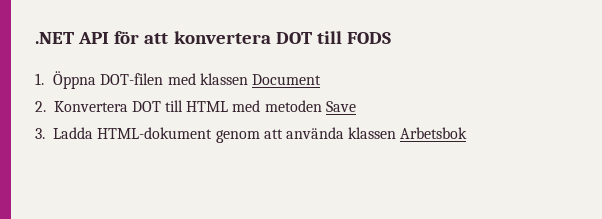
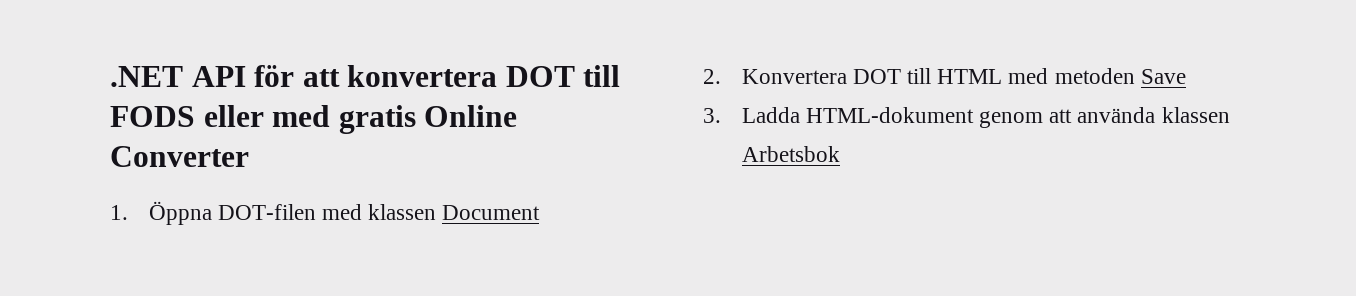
- .NET API för att konvertera DOT till FODS
+ .NET API för att konvertera DOT till FODS eller med gratis Online Converter

